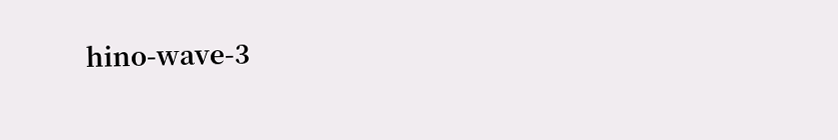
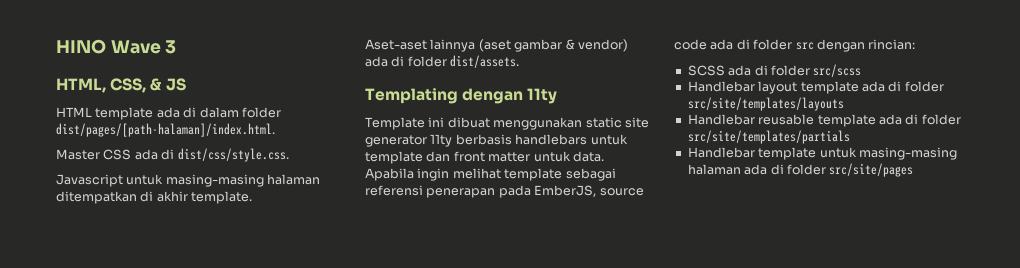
- hino-wave-3
+ HINO Wave 3
+ HTML, CSS, & JS
+ HTML template ada di dalam folder dist/pages/[path-halaman]/index.html.
+ Master CSS ada di dist/css/style.css.
+ Javascript untuk masing-masing halaman ditempatkan di akhir template.
+ Aset-aset lainnya (aset gambar & vendor) ada di folder dist/assets.
+ Templating dengan 11ty
+ Template ini dibuat menggunakan static site generator 11ty berbasis handlebars untuk template dan front matter untuk data. Apabila ingin melihat template sebagai referensi penerapan pada EmberJS, source code ada di folder src dengan rincian:
+ SCSS ada di folder src/scss
+ Handlebar layout template ada di folder src/site/templates/layouts
+ Handlebar reusable template ada di folder src/site/templates/partials
+ Handlebar template untuk masing-masing halaman ada di folder src/site/pages

